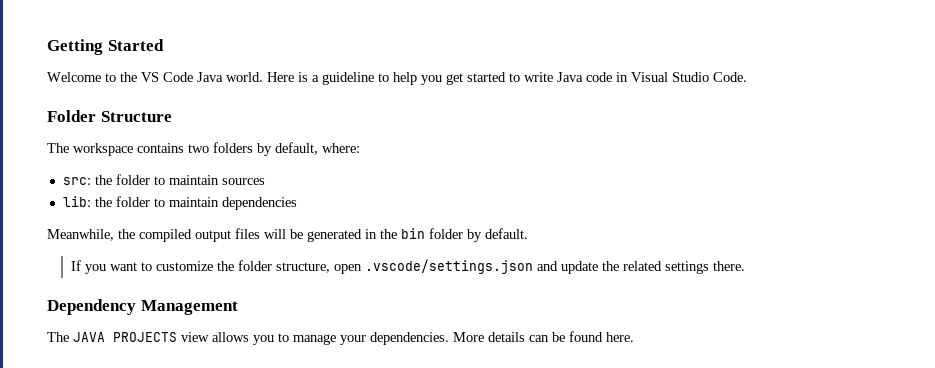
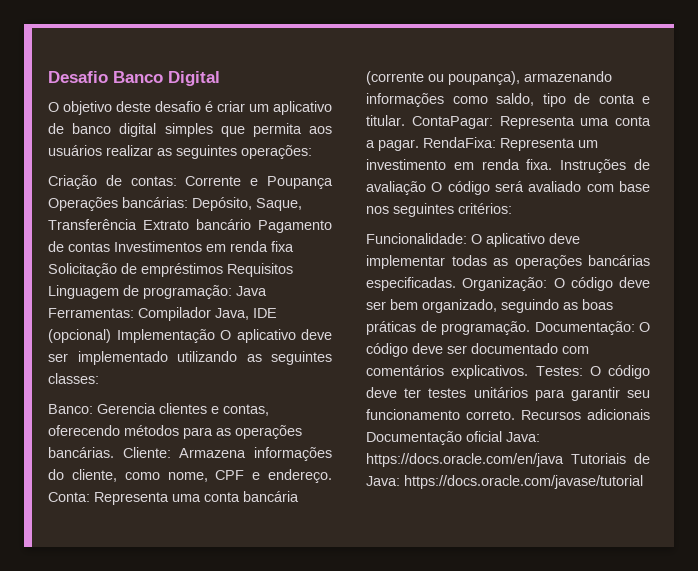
- Getting Started
- Welcome to the VS Code Java world. Here is a guideline to help you get started to write Java code in Visual Studio Code.
- Folder Structure
- The workspace contains two folders by default, where:
- src: the folder to maintain sources
- lib: the folder to maintain dependencies
- Meanwhile, the compiled output files will be generated in the bin folder by default.
- If you want to customize the folder structure, open .vscode/settings.json and update the related settings there.
- Dependency Management
- The JAVA PROJECTS view allows you to manage your dependencies. More details can be found here.
+ Desafio Banco Digital
+ O objetivo deste desafio é criar um aplicativo de banco digital simples que permita aos usuários realizar as seguintes operações:
+ Criação de contas: Corrente e Poupança Operações bancárias: Depósito, Saque, Transferência Extrato bancário Pagamento de contas Investimentos em renda fixa Solicitação de empréstimos Requisitos Linguagem de programação: Java Ferramentas: Compilador Java, IDE (opcional) Implementação O aplicativo deve ser implementado utilizando as seguintes classes:
+ Banco: Gerencia clientes e contas, oferecendo métodos para as operações bancárias. Cliente: Armazena informações do cliente, como nome, CPF e endereço. Conta: Representa uma conta bancária (corrente ou poupança), armazenando informações como saldo, tipo de conta e titular. ContaPagar: Representa uma conta a pagar. RendaFixa: Representa um investimento em renda fixa. Instruções de avaliação O código será avaliado com base nos seguintes critérios:
+ Funcionalidade: O aplicativo deve implementar todas as operações bancárias especificadas. Organização: O código deve ser bem organizado, seguindo as boas práticas de programação. Documentação: O código deve ser documentado com comentários explicativos. Testes: O código deve ter testes unitários para garantir seu funcionamento correto. Recursos adicionais Documentação oficial Java: https://docs.oracle.com/en/java Tutoriais de Java: https://docs.oracle.com/javase/tutorial

